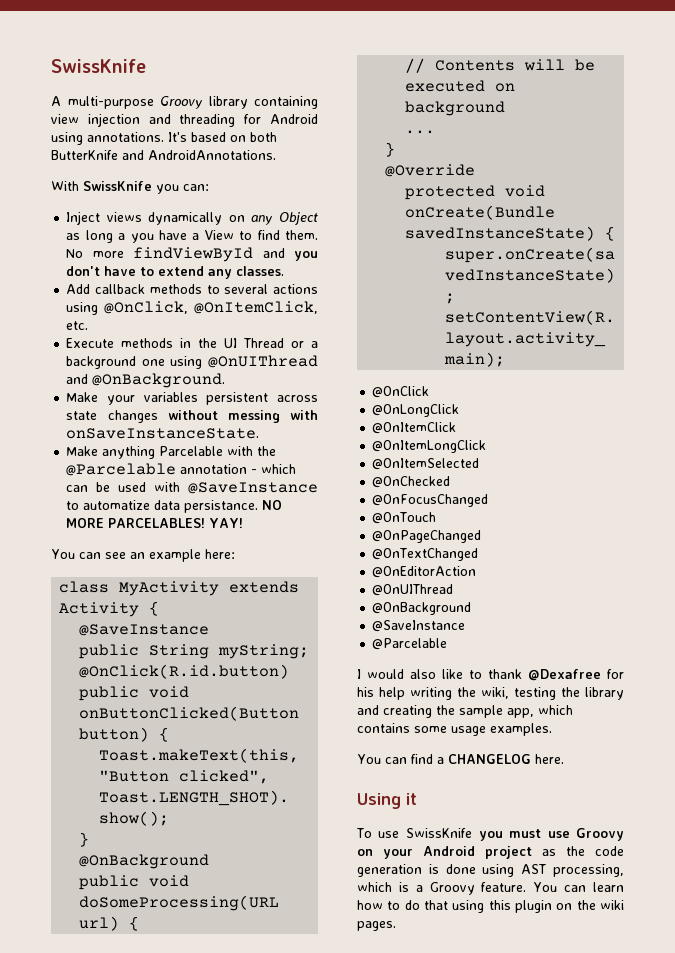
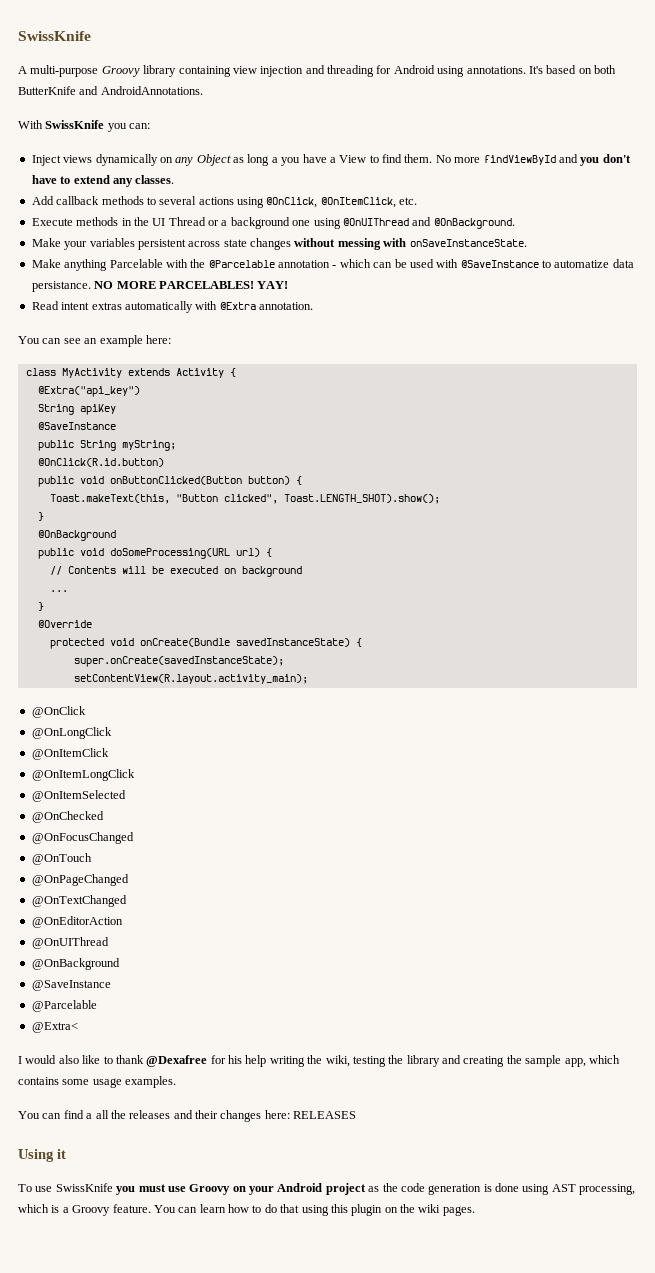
+ Read intent extras automatically with @Extra annotation.
+ @Extra("api_key")
+ String apiKey
+ @Extra<
- You can find a CHANGELOG here.
+ You can find a all the releases and their changes here: RELEASES

